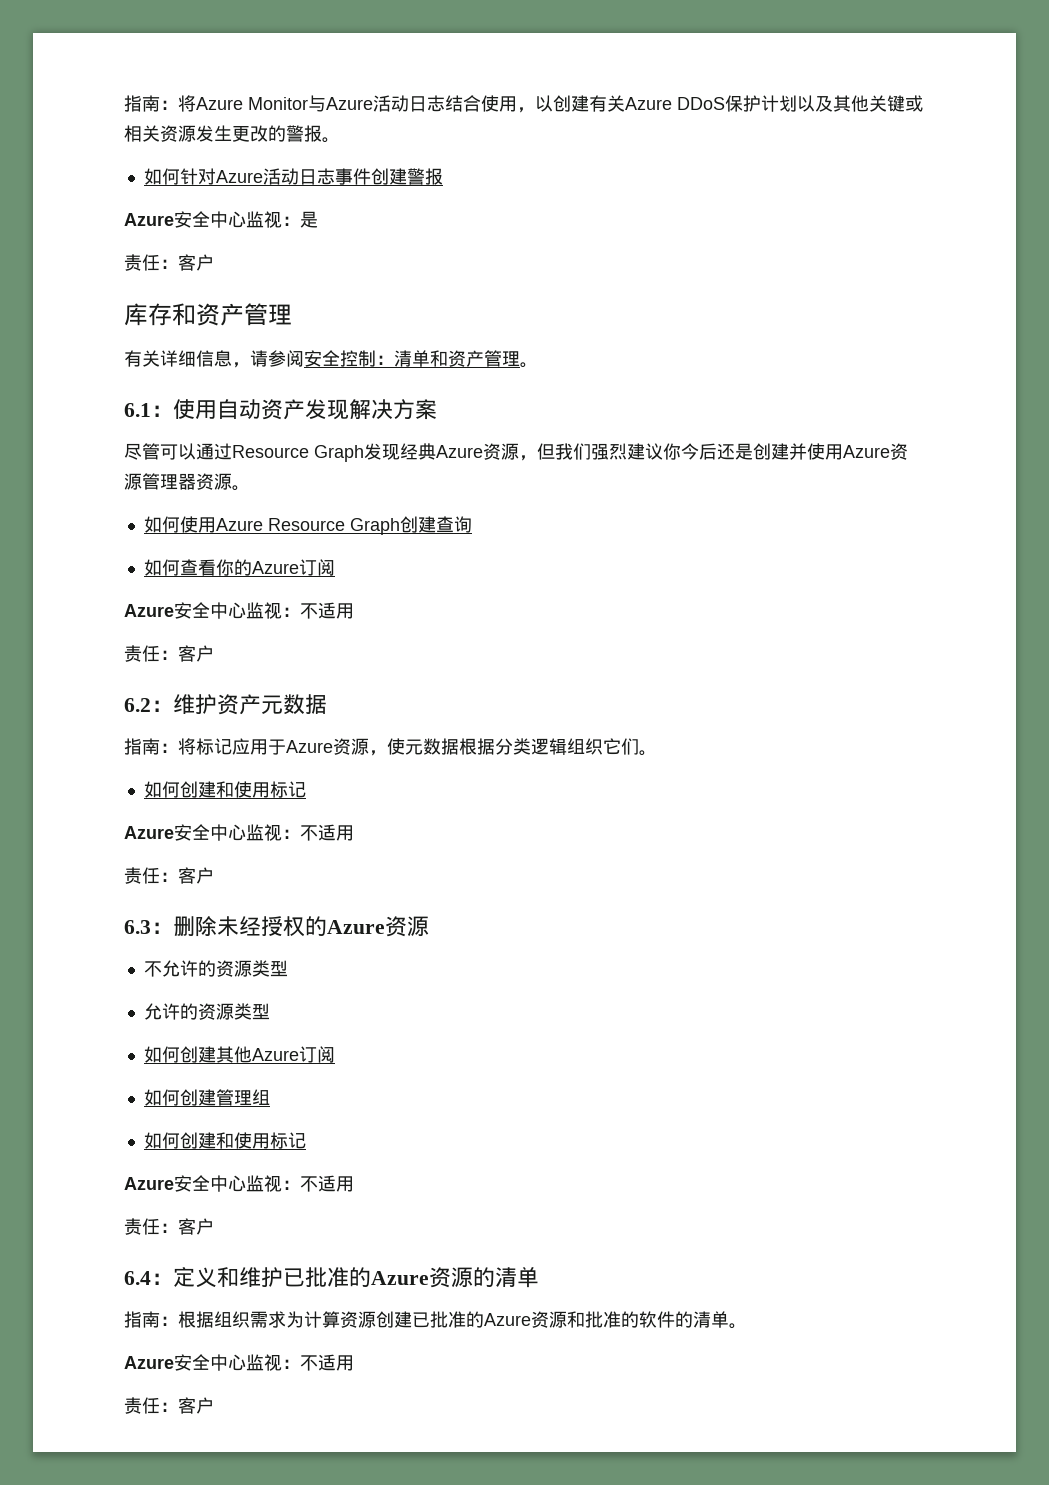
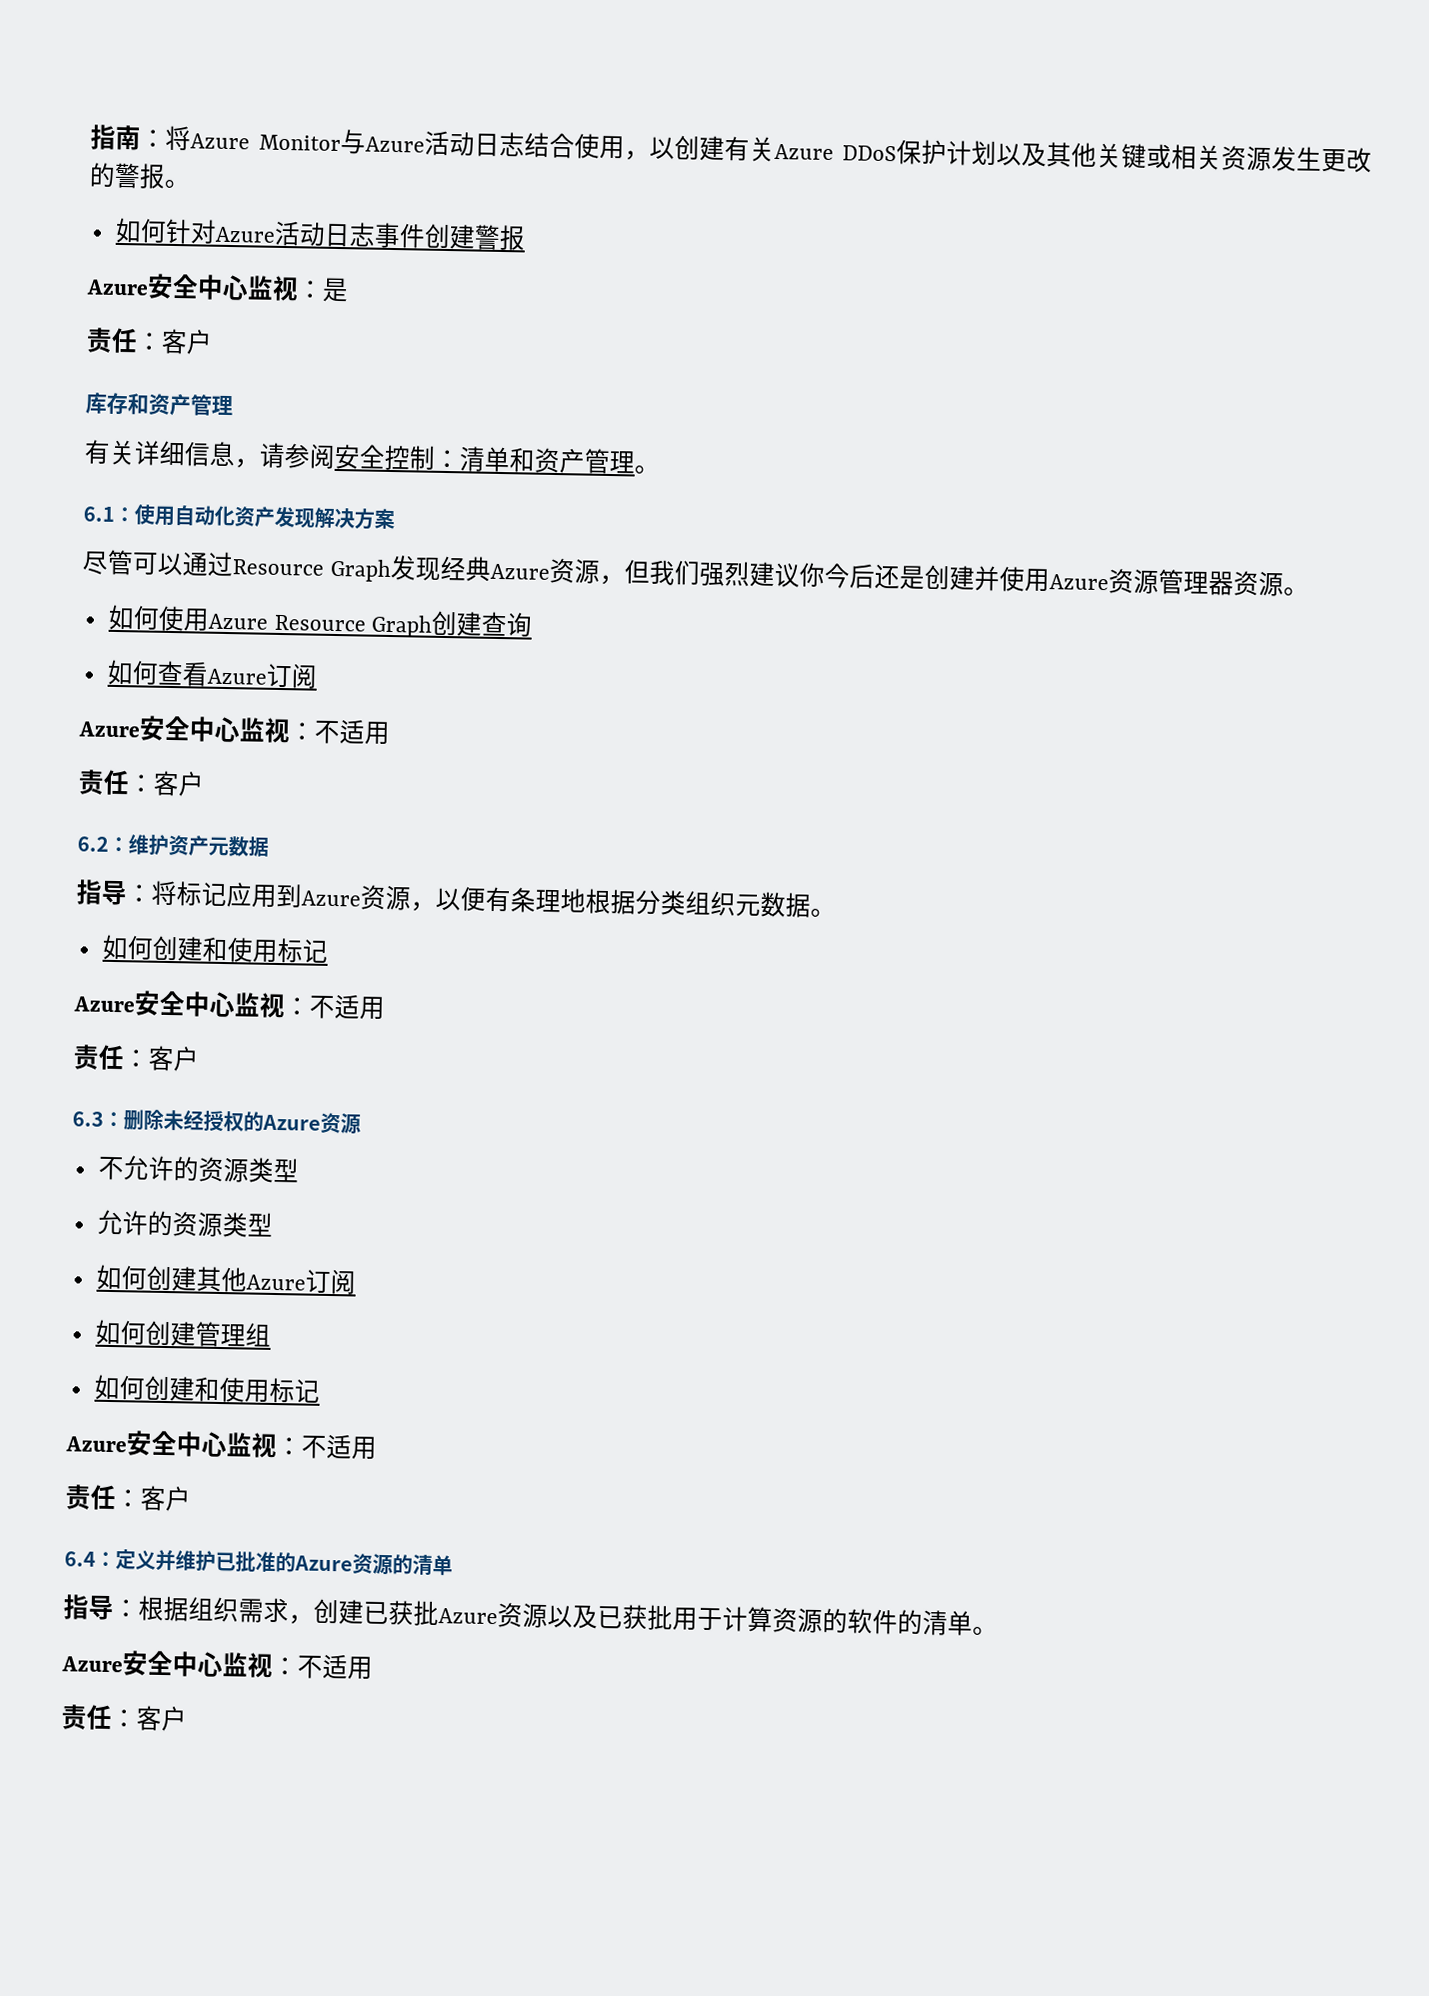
- 6.1：使用自动资产发现解决方案
+ 6.1：使用自动化资产发现解决方案
- 如何查看你的Azure订阅
+ 如何查看Azure订阅
- 指南：将标记应用于Azure资源，使元数据根据分类逻辑组织它们。
+ 指导：将标记应用到Azure资源，以便有条理地根据分类组织元数据。
- 6.4：定义和维护已批准的Azure资源的清单
+ 6.4：定义并维护已批准的Azure资源的清单
- 指南：根据组织需求为计算资源创建已批准的Azure资源和批准的软件的清单。
+ 指导：根据组织需求，创建已获批Azure资源以及已获批用于计算资源的软件的清单。

